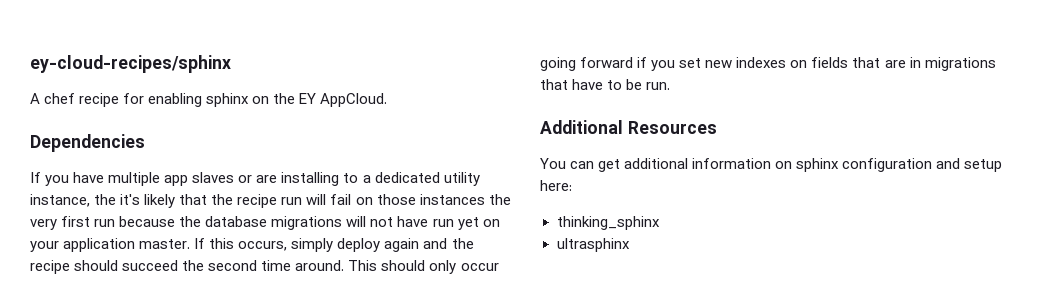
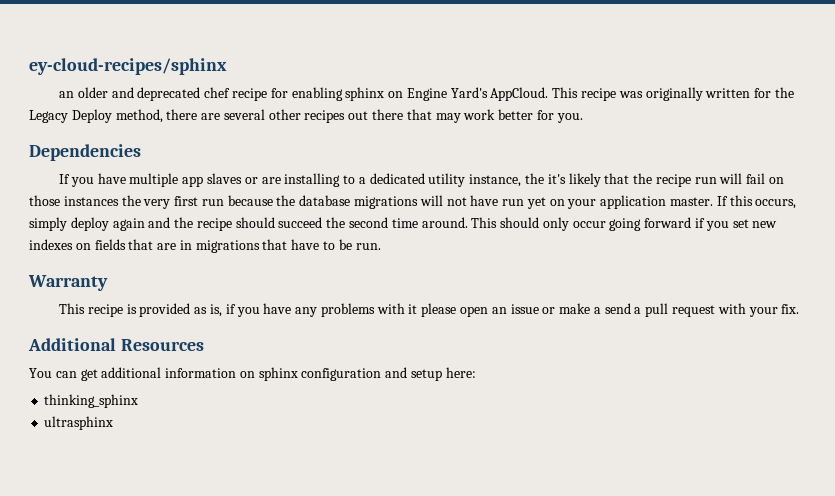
- A chef recipe for enabling sphinx on the EY AppCloud.
+ an older and deprecated chef recipe for enabling sphinx on Engine Yard's AppCloud. This recipe was originally written for the Legacy Deploy method, there are several other recipes out there that may work better for you.
+ Warranty
+ This recipe is provided as is, if you have any problems with it please open an issue or make a send a pull request with your fix.

